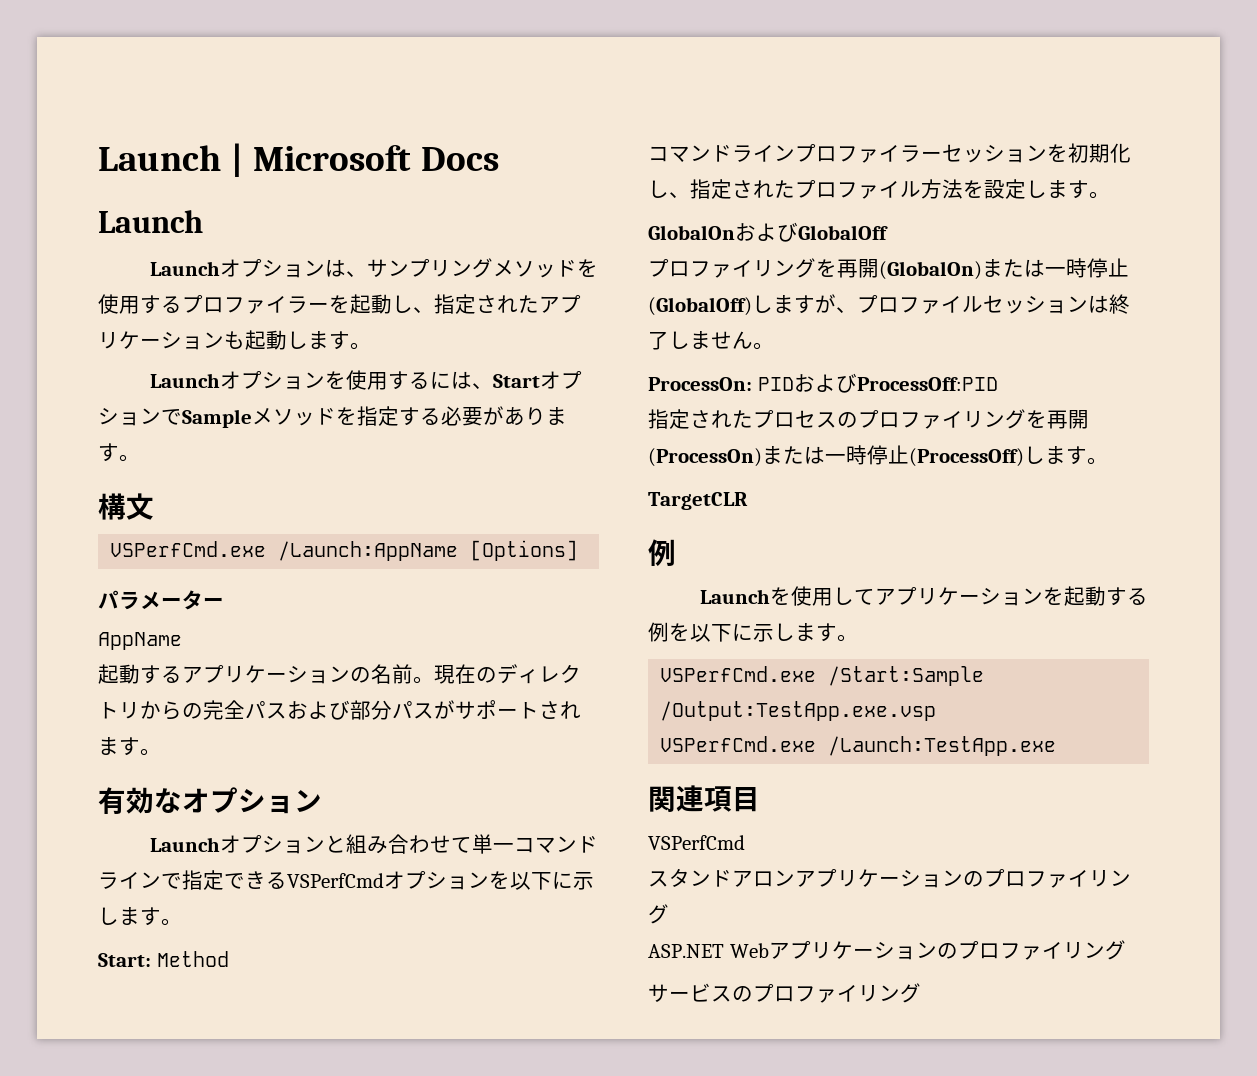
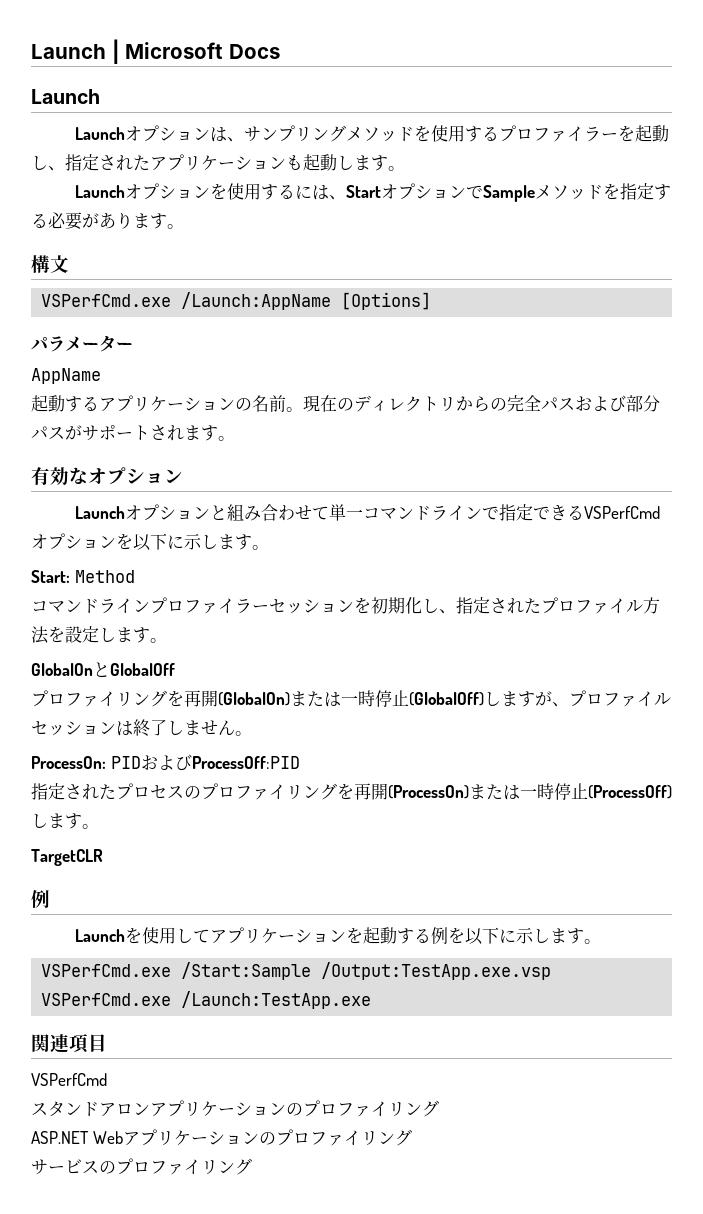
- GlobalOnおよびGlobalOff
+ GlobalOnとGlobalOff

